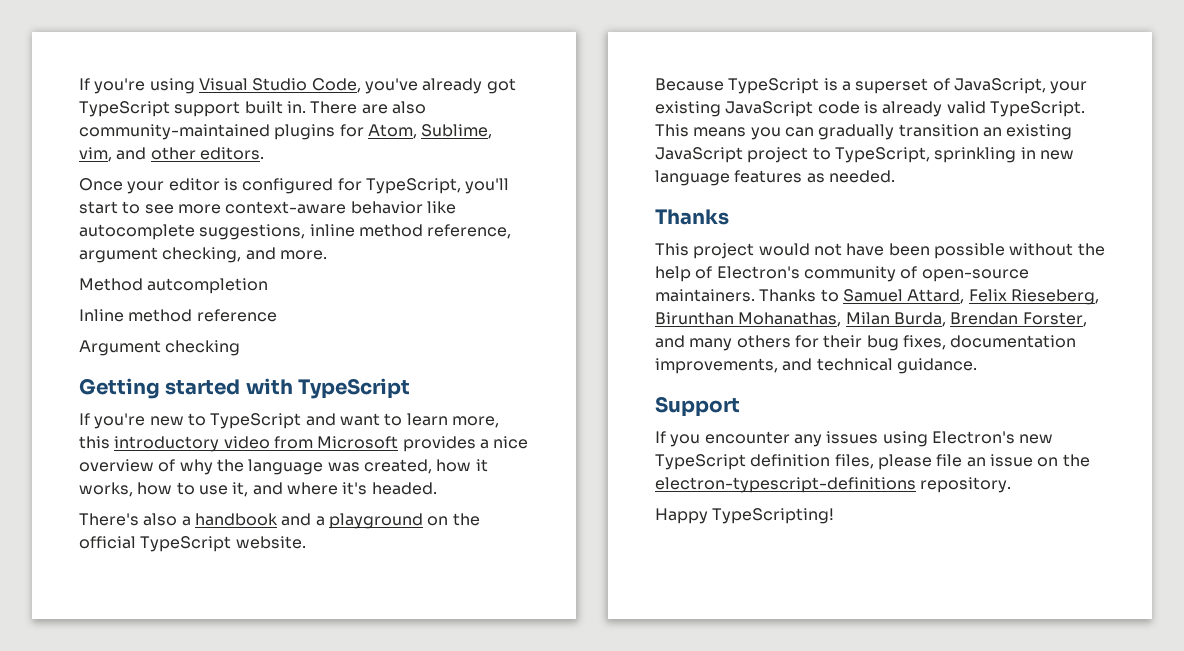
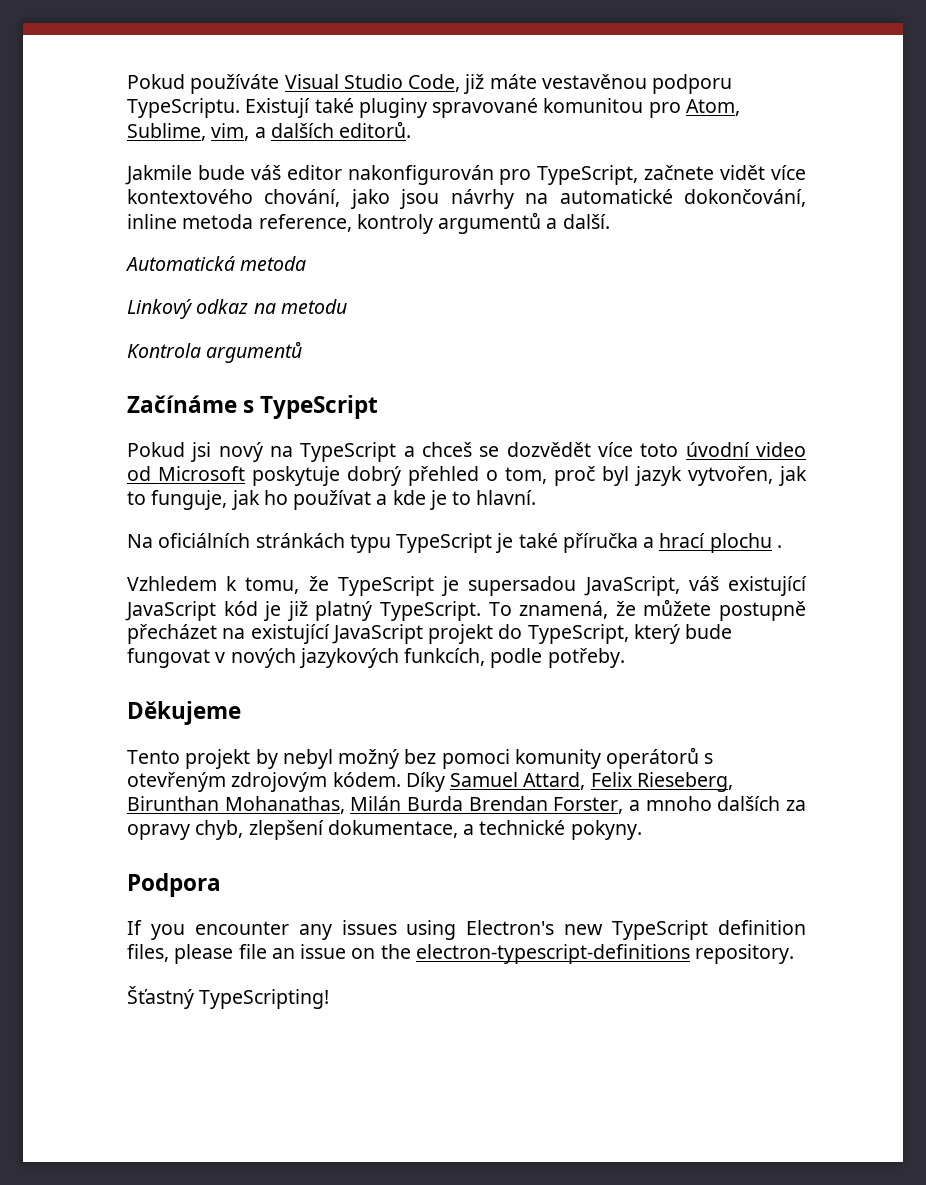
- If you're using Visual Studio Code, you've already got TypeScript support built in. There are also community-maintained plugins for Atom, Sublime, vim, and other editors.
- Once your editor is configured for TypeScript, you'll start to see more context-aware behavior like autocomplete suggestions, inline method reference, argument checking, and more.
- Method autcompletion
- Inline method reference
- Argument checking
- Getting started with TypeScript
- If you're new to TypeScript and want to learn more, this introductory video from Microsoft provides a nice overview of why the language was created, how it works, how to use it, and where it's headed.
- There's also a handbook and a playground on the official TypeScript website.
- Because TypeScript is a superset of JavaScript, your existing JavaScript code is already valid TypeScript. This means you can gradually transition an existing JavaScript project to TypeScript, sprinkling in new language features as needed.
- Thanks
- This project would not have been possible without the help of Electron's community of open-source maintainers. Thanks to Samuel Attard, Felix Rieseberg, Birunthan Mohanathas, Milan Burda, Brendan Forster, and many others for their bug fixes, documentation improvements, and technical guidance.
- Support
+ Pokud používáte Visual Studio Code, již máte vestavěnou podporu TypeScriptu. Existují také pluginy spravované komunitou pro Atom, Sublime, vim, a dalších editorů.
+ Jakmile bude váš editor nakonfigurován pro TypeScript, začnete vidět více kontextového chování, jako jsou návrhy na automatické dokončování, inline metoda reference, kontroly argumentů a další.
+ Automatická metoda
+ Linkový odkaz na metodu
+ Kontrola argumentů
+ Začínáme s TypeScript
+ Pokud jsi nový na TypeScript a chceš se dozvědět více toto úvodní video od Microsoft poskytuje dobrý přehled o tom, proč byl jazyk vytvořen, jak to funguje, jak ho používat a kde je to hlavní.
+ Na oficiálních stránkách typu TypeScript je také příručka a hrací plochu .
+ Vzhledem k tomu, že TypeScript je supersadou JavaScript, váš existující JavaScript kód je již platný TypeScript. To znamená, že můžete postupně přecházet na existující JavaScript projekt do TypeScript, který bude fungovat v nových jazykových funkcích, podle potřeby.
+ Děkujeme
+ Tento projekt by nebyl možný bez pomoci komunity operátorů s otevřeným zdrojovým kódem. Díky Samuel Attard, Felix Rieseberg, Birunthan Mohanathas, Milán Burda Brendan Forster, a mnoho dalších za opravy chyb, zlepšení dokumentace, a technické pokyny.
+ Podpora
- Happy TypeScripting!
+ Šťastný TypeScripting!

